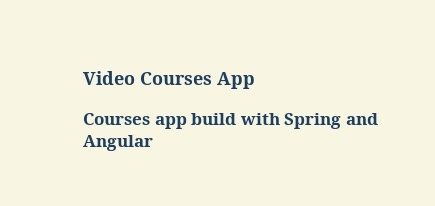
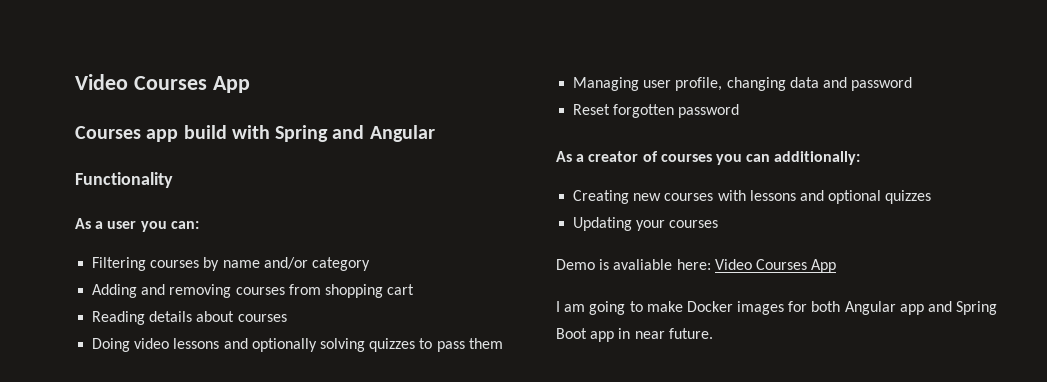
+ Functionality
+ As a user you can:
+ Filtering courses by name and/or category
+ Adding and removing courses from shopping cart
+ Reading details about courses
+ Doing video lessons and optionally solving quizzes to pass them
+ Managing user profile, changing data and password
+ Reset forgotten password
+ As a creator of courses you can additionally:
+ Creating new courses with lessons and optional quizzes
+ Updating your courses
+ Demo is avaliable here: Video Courses App
+ I am going to make Docker images for both Angular app and Spring Boot app in near future.

